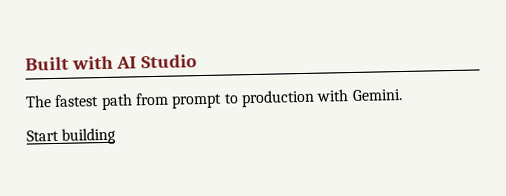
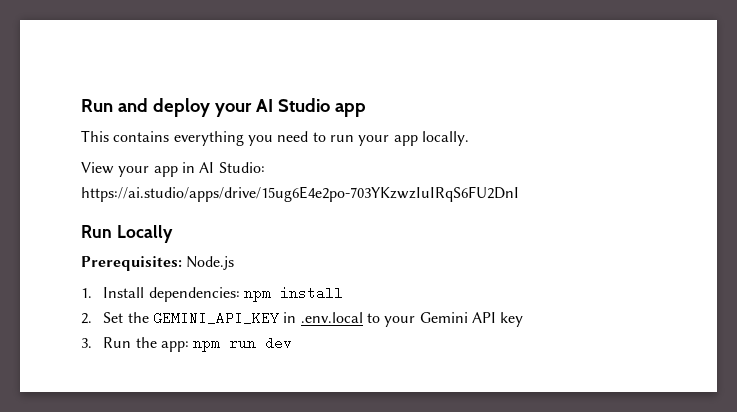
- Built with AI Studio
- The fastest path from prompt to production with Gemini.
- Start building
+ Run and deploy your AI Studio app
+ This contains everything you need to run your app locally.
+ View your app in AI Studio: https://ai.studio/apps/drive/15ug6E4e2po-703YKzwzIuIRqS6FU2DnI
+ Run Locally
+ Prerequisites: Node.js
+ 1. Install dependencies: npm install
+ 2. Set the GEMINI_API_KEY in .env.local to your Gemini API key
+ 3. Run the app: npm run dev

